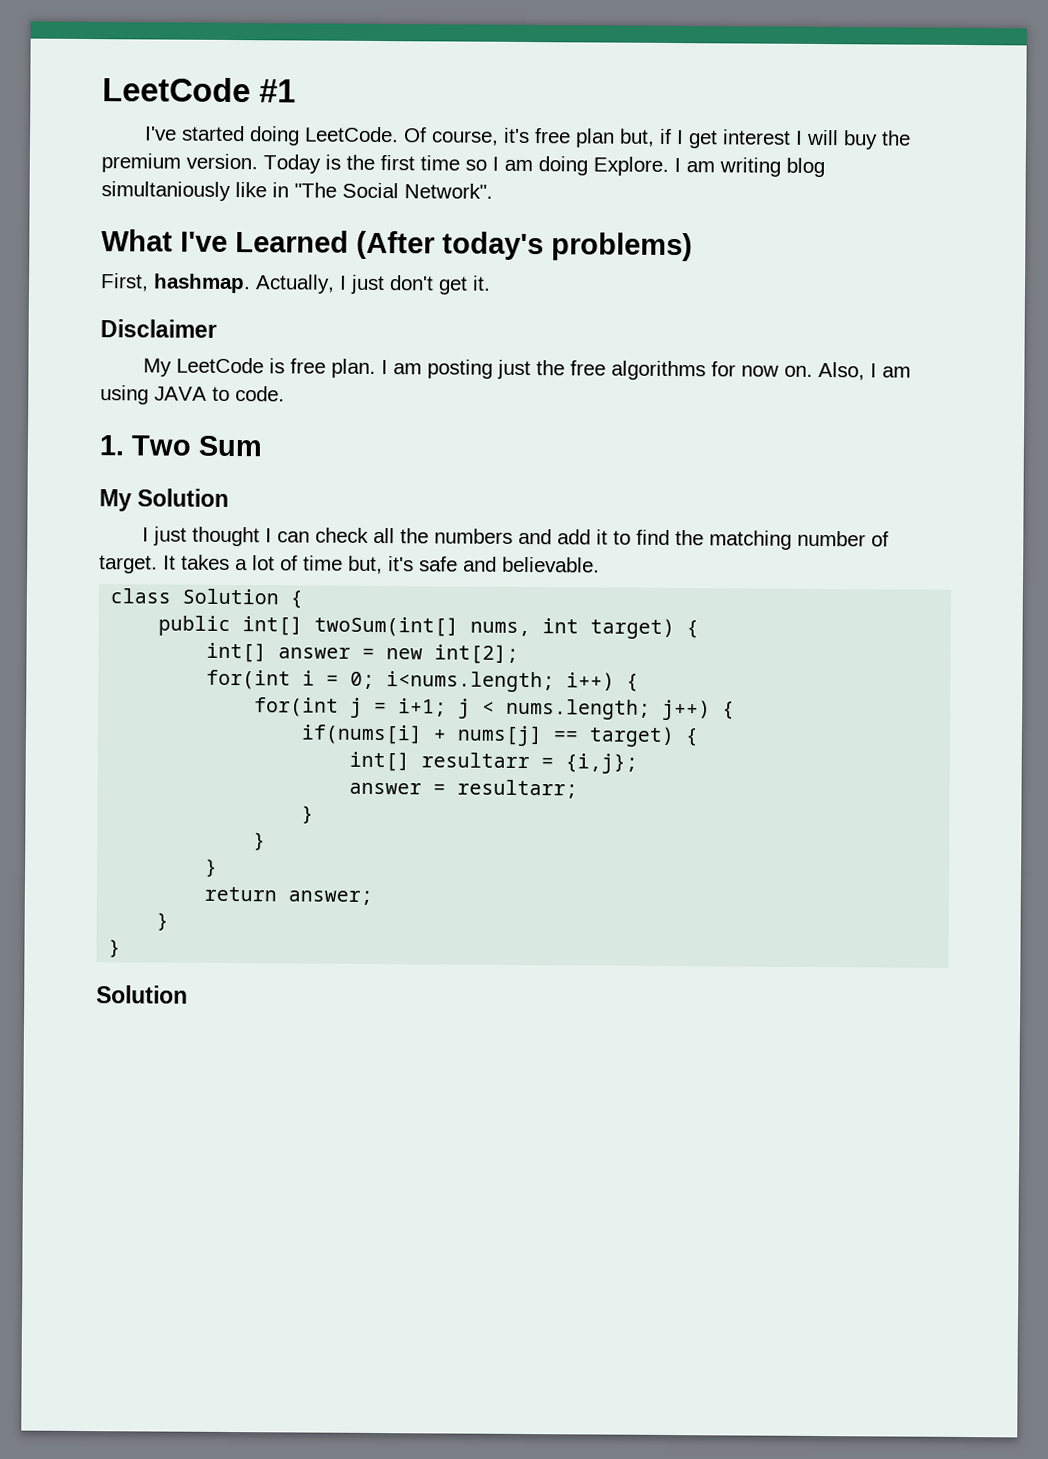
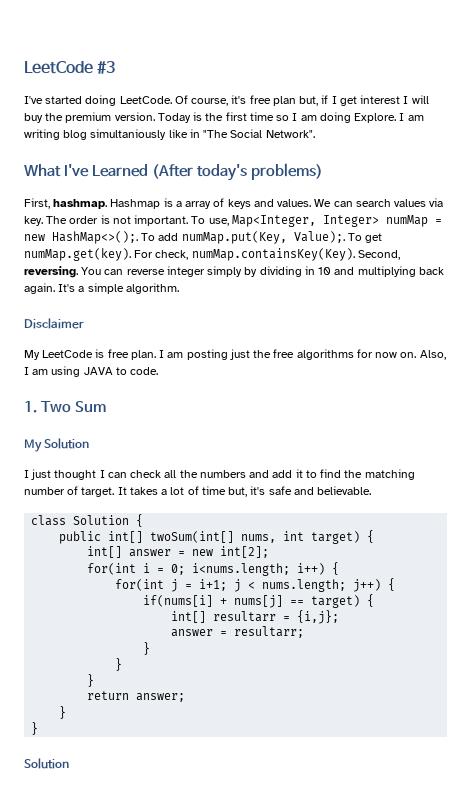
- LeetCode #1
+ LeetCode #3
- Actually, I just don't get it.
+ Hashmap is a array of keys and values. We can search values via key. The order is not important. To use, Map<Integer, Integer> numMap = new HashMap<>();. To add numMap.put(Key, Value);. To get numMap.get(key). For check, numMap.containsKey(Key). Second, reversing. You can reverse integer simply by dividing in 10 and multiplying back again. It's a simple algorithm.

